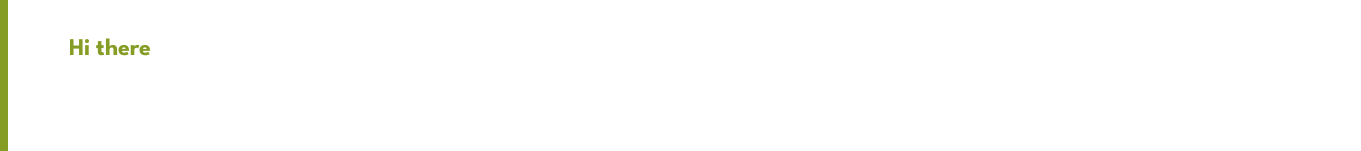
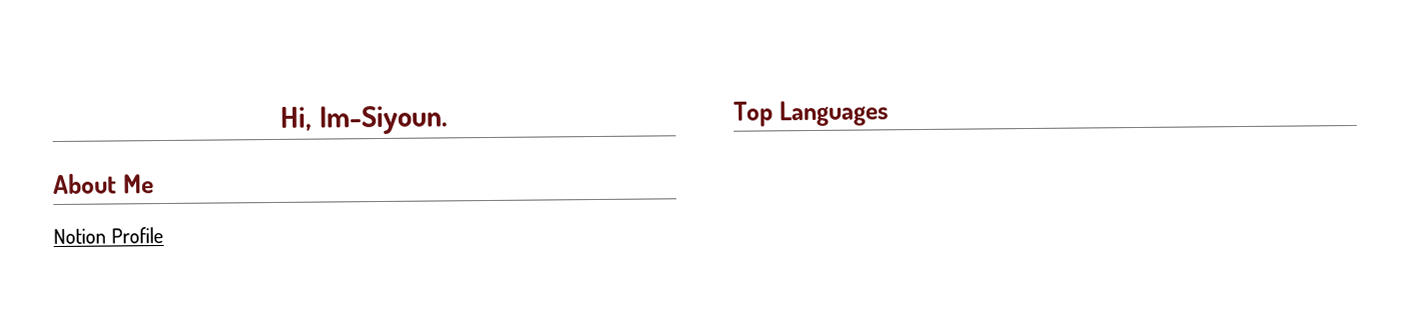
- Hi there
+ Hi, Im-Siyoun.
+ About Me
+ Notion Profile
+ Top Languages

